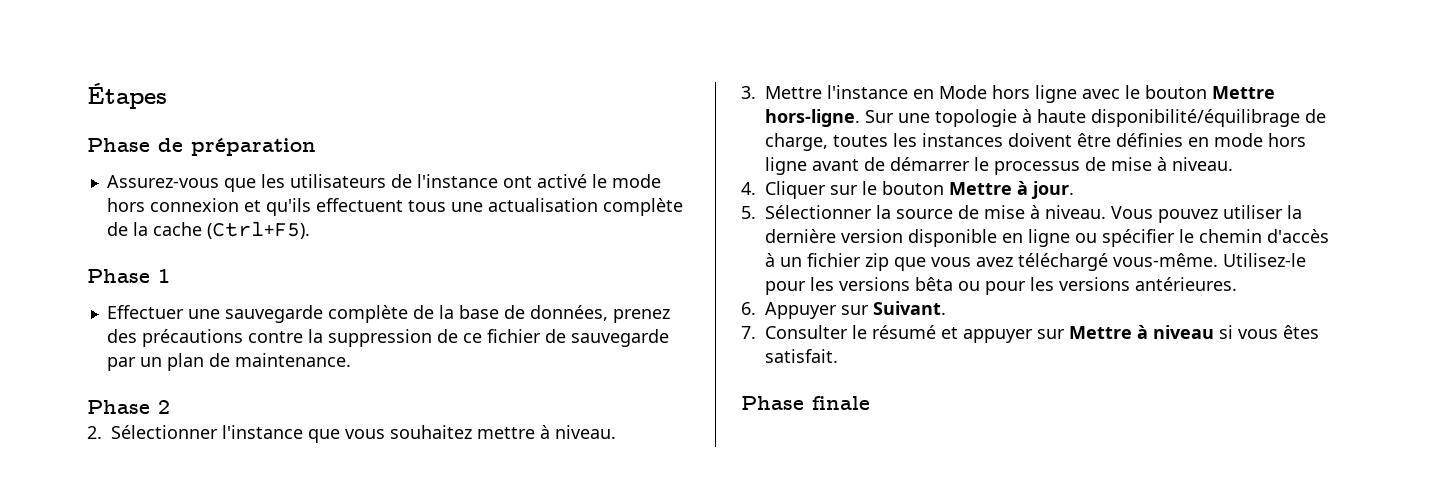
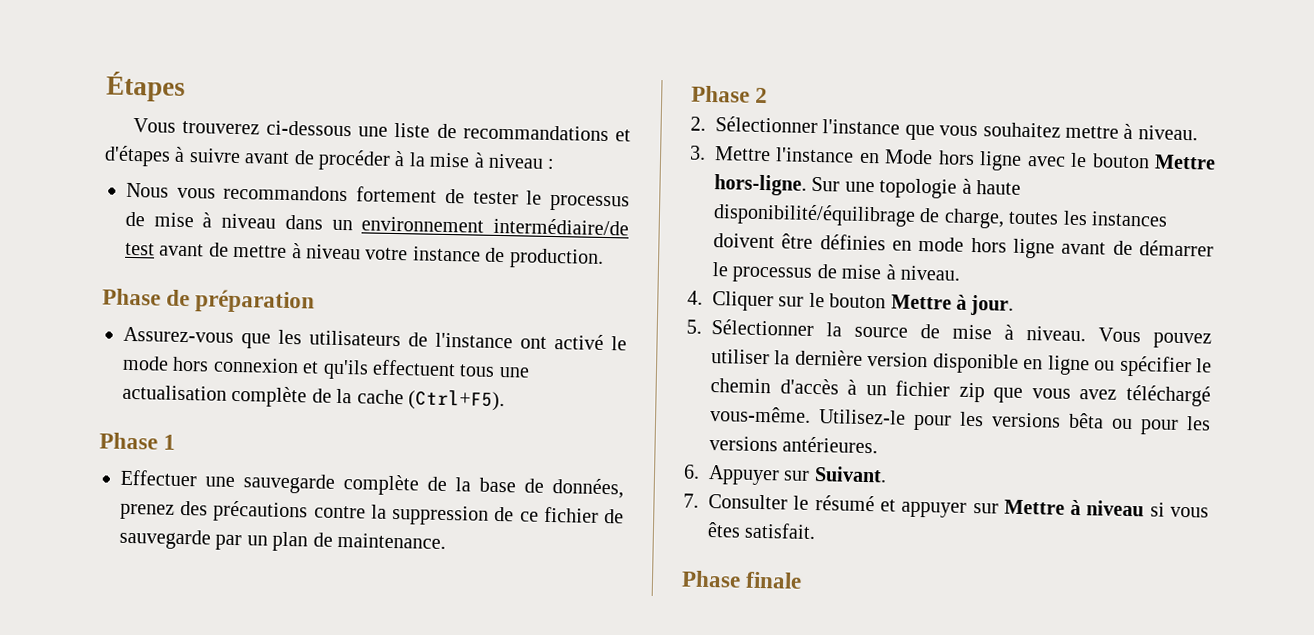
+ Vous trouverez ci-dessous une liste de recommandations et d'étapes à suivre avant de procéder à la mise à niveau :
+ Nous vous recommandons fortement de tester le processus de mise à niveau dans un environnement intermédiaire/de test avant de mettre à niveau votre instance de production.

